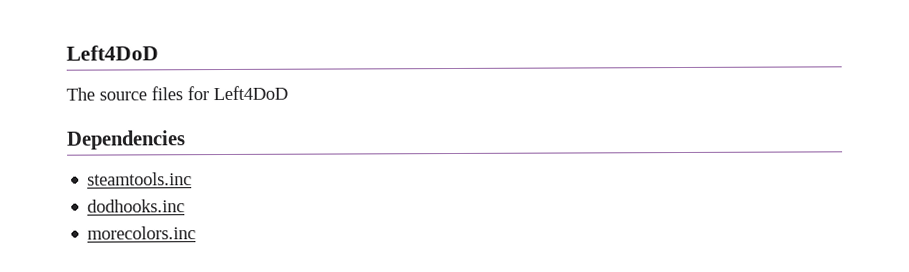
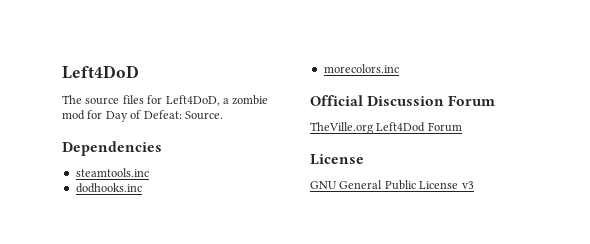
- The source files for Left4DoD
+ The source files for Left4DoD, a zombie mod for Day of Defeat: Source.
  Dependencies
  steamtools.inc
  dodhooks.inc
  morecolors.inc
+ Official Discussion Forum
+ TheVille.org Left4Dod Forum
+ License
+ GNU General Public License v3

